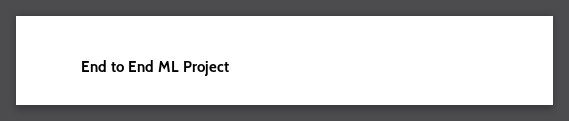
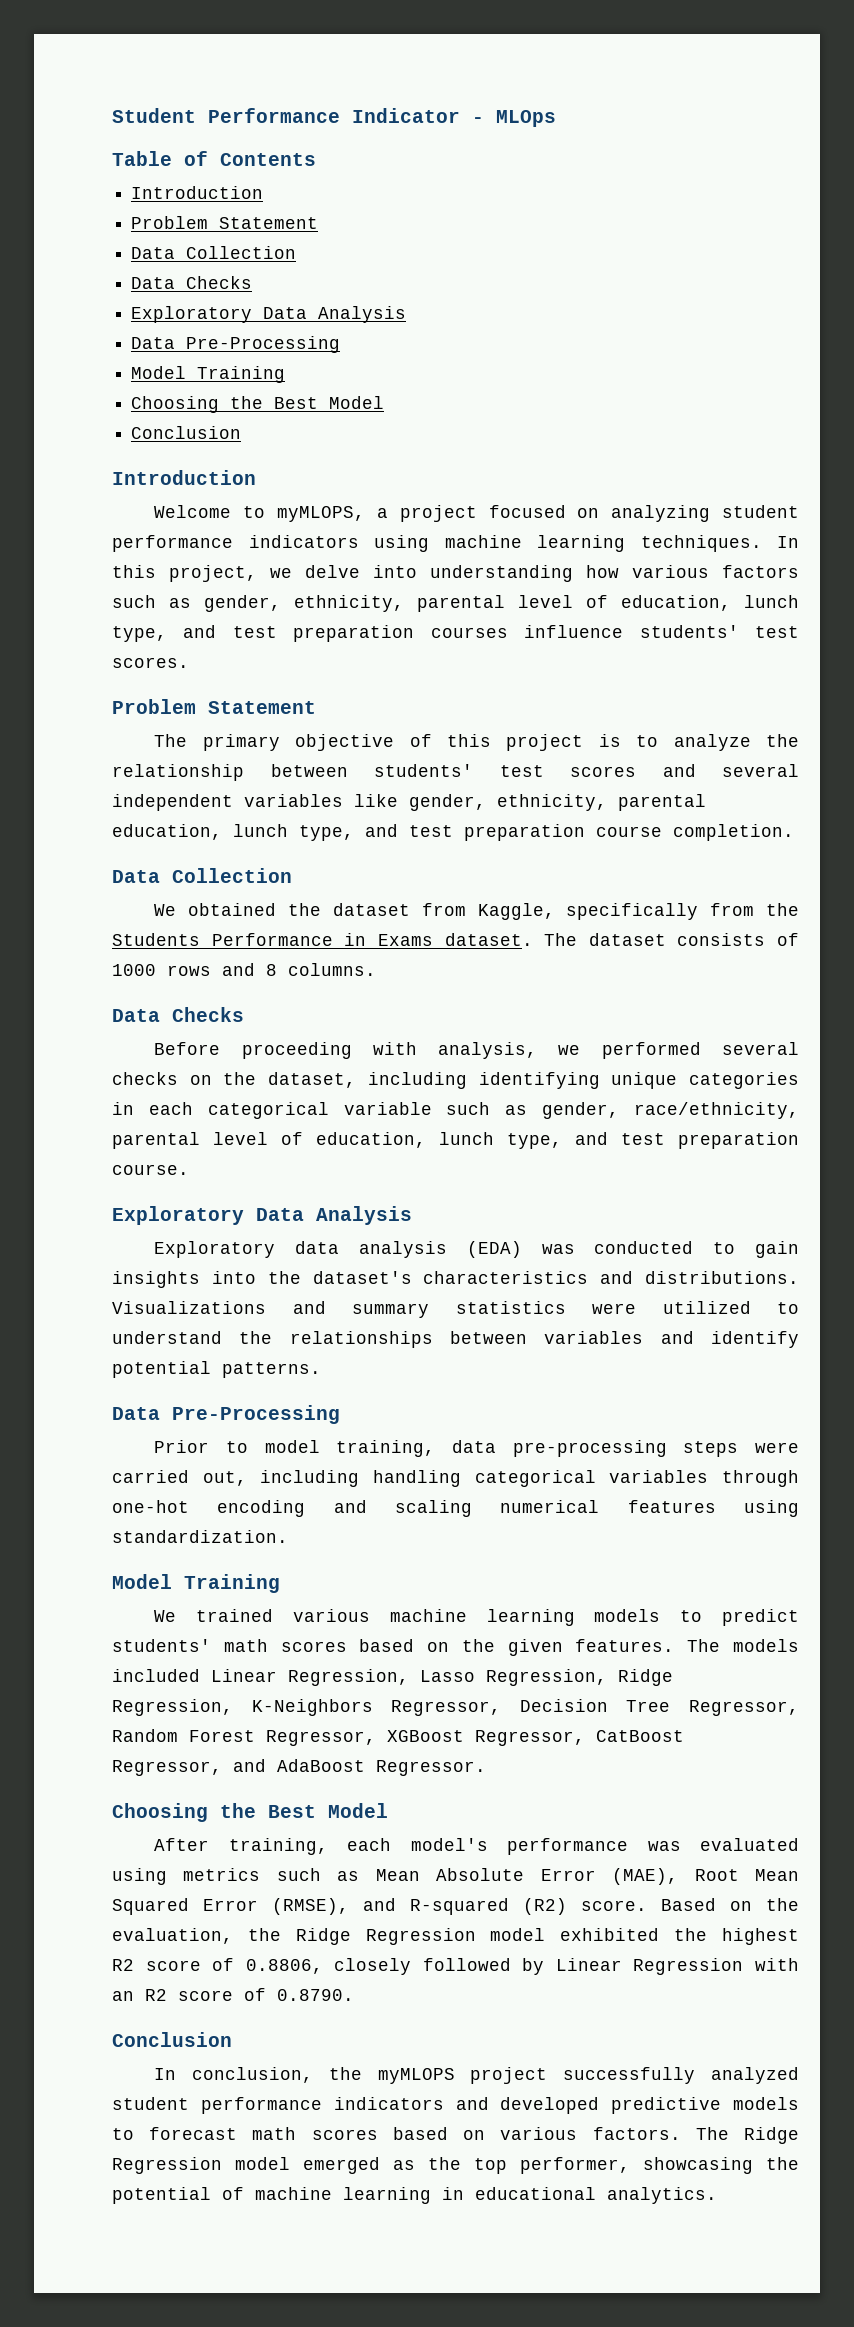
- End to End ML Project
+ Student Performance Indicator - MLOps
+ Table of Contents
+ Introduction
+ Problem Statement
+ Data Collection
+ Data Checks
+ Exploratory Data Analysis
+ Data Pre-Processing
+ Model Training
+ Choosing the Best Model
+ Conclusion
+ Introduction
+ Welcome to myMLOPS, a project focused on analyzing student performance indicators using machine learning techniques. In this project, we delve into understanding how various factors such as gender, ethnicity, parental level of education, lunch type, and test preparation courses influence students' test scores.
+ Problem Statement
+ The primary objective of this project is to analyze the relationship between students' test scores and several independent variables like gender, ethnicity, parental education, lunch type, and test preparation course completion.
+ Data Collection
+ We obtained the dataset from Kaggle, specifically from the Students Performance in Exams dataset. The dataset consists of 1000 rows and 8 columns.
+ Data Checks
+ Before proceeding with analysis, we performed several checks on the dataset, including identifying unique categories in each categorical variable such as gender, race/ethnicity, parental level of education, lunch type, and test preparation course.
+ Exploratory Data Analysis
+ Exploratory data analysis (EDA) was conducted to gain insights into the dataset's characteristics and distributions. Visualizations and summary statistics were utilized to understand the relationships between variables and identify potential patterns.
+ Data Pre-Processing
+ Prior to model training, data pre-processing steps were carried out, including handling categorical variables through one-hot encoding and scaling numerical features using standardization.
+ Model Training
+ We trained various machine learning models to predict students' math scores based on the given features. The models included Linear Regression, Lasso Regression, Ridge Regression, K-Neighbors Regressor, Decision Tree Regressor, Random Forest Regressor, XGBoost Regressor, CatBoost Regressor, and AdaBoost Regressor.
+ Choosing the Best Model
+ After training, each model's performance was evaluated using metrics such as Mean Absolute Error (MAE), Root Mean Squared Error (RMSE), and R-squared (R2) score. Based on the evaluation, the Ridge Regression model exhibited the highest R2 score of 0.8806, closely followed by Linear Regression with an R2 score of 0.8790.
+ Conclusion
+ In conclusion, the myMLOPS project successfully analyzed student performance indicators and developed predictive models to forecast math scores based on various factors. The Ridge Regression model emerged as the top performer, showcasing the potential of machine learning in educational analytics.

